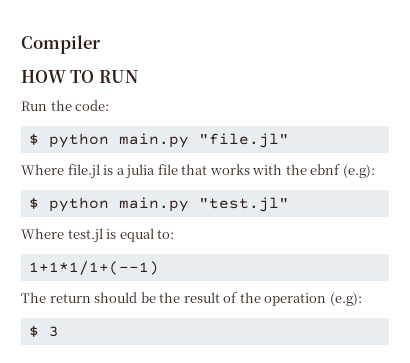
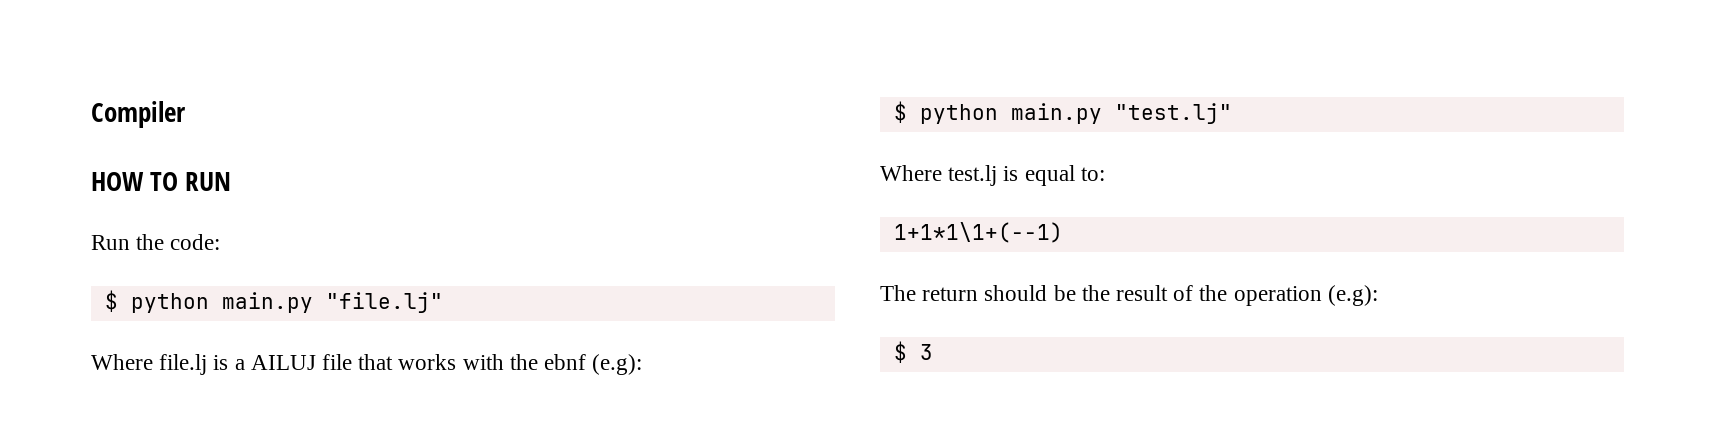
- $ python main.py "file.jl"
- Where file.jl is a julia file that works with the ebnf (e.g):
+ $ python main.py "file.lj"
+ Where file.lj is a AILUJ file that works with the ebnf (e.g):
- $ python main.py "test.jl"
- Where test.jl is equal to:
+ $ python main.py "test.lj"
+ Where test.lj is equal to:
- 1+1*1/1+(--1)
+ 1+1*1\1+(--1)

